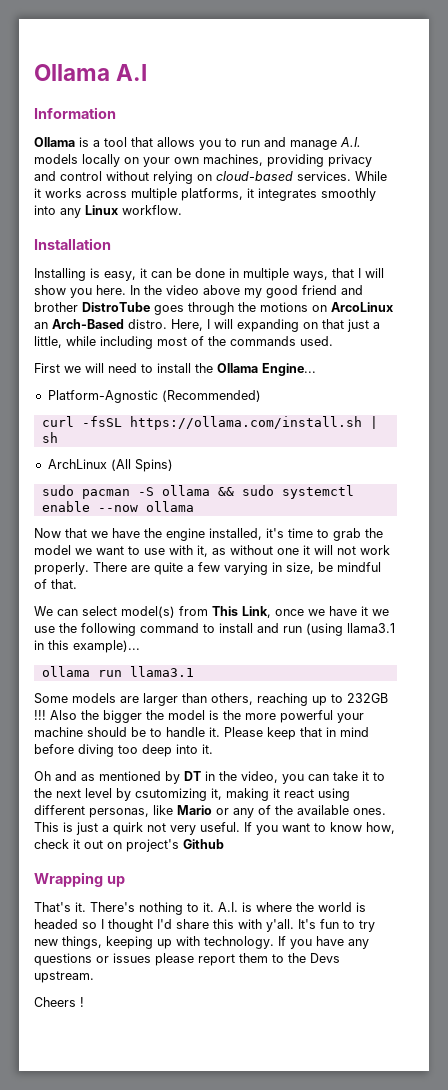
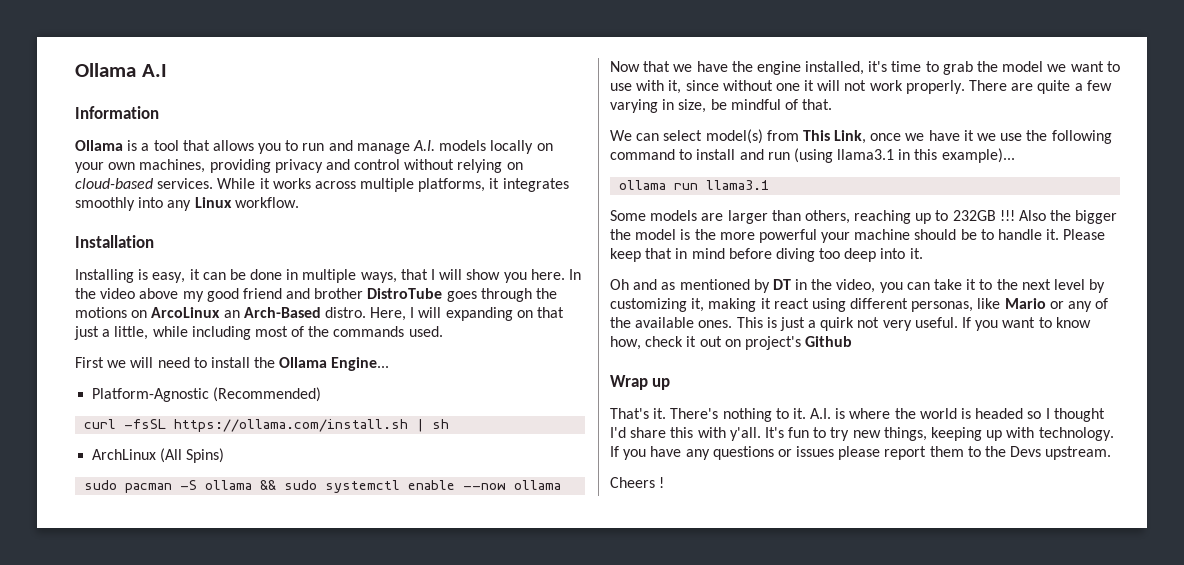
- Now that we have the engine installed, it's time to grab the model we want to use with it, as without one it will not work properly.
+ Now that we have the engine installed, it's time to grab the model we want to use with it, since without one it will not work properly.
- Oh and as mentioned by DT in the video, you can take it to the next level by csutomizing it, making it react using different personas, like Mario or any of the available ones.
+ Oh and as mentioned by DT in the video, you can take it to the next level by customizing it, making it react using different personas, like Mario or any of the available ones.
- Wrapping up
+ Wrap up

